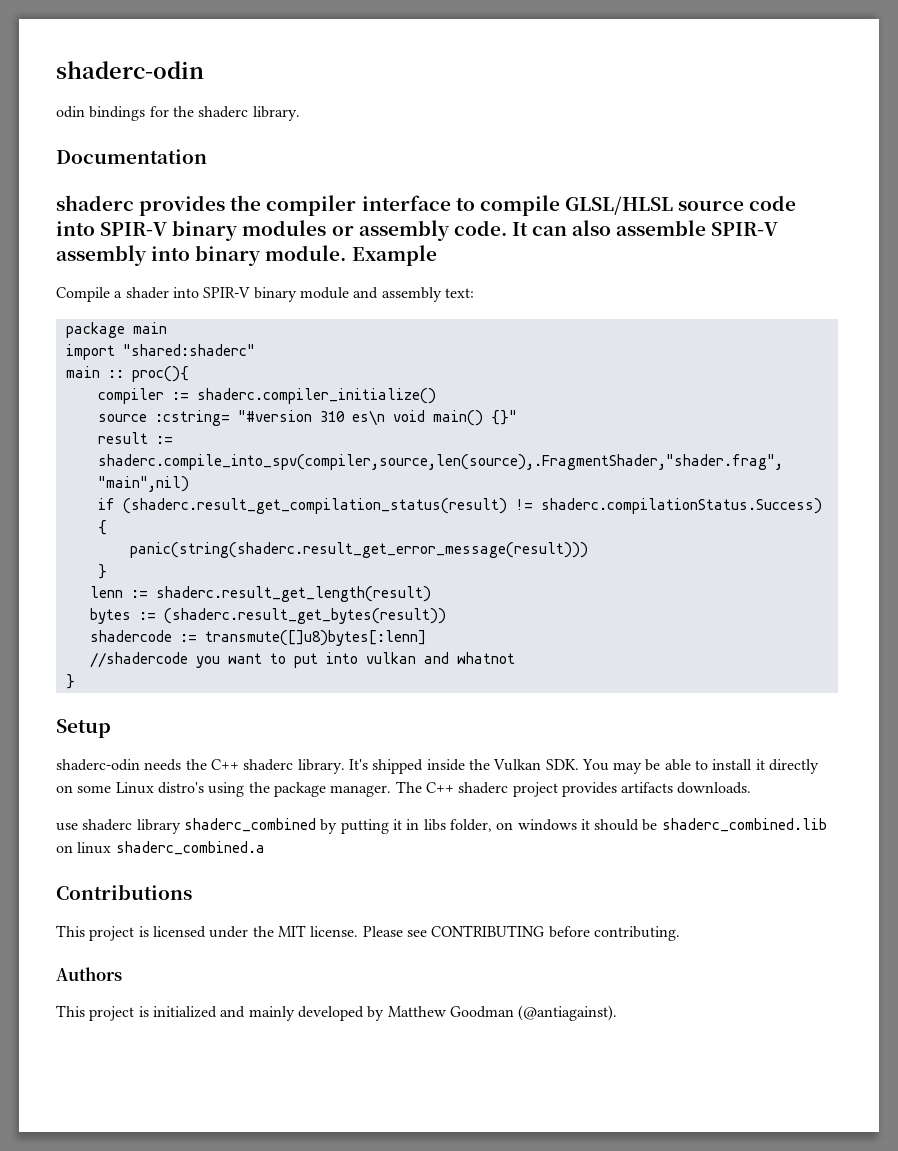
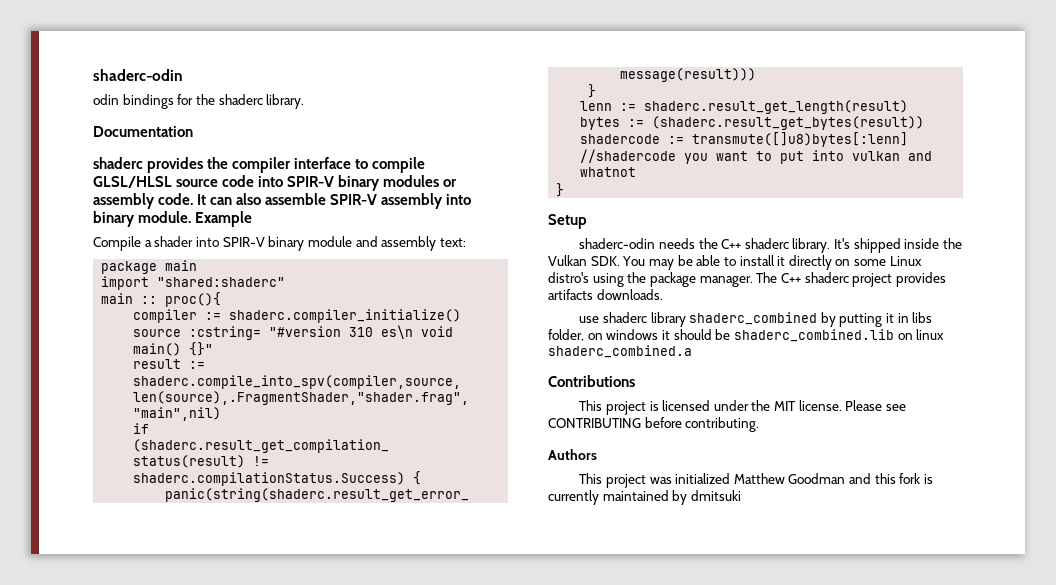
- This project is initialized and mainly developed by Matthew Goodman (@antiagainst).
+ This project was initialized Matthew Goodman and this fork is currently maintained by dmitsuki

